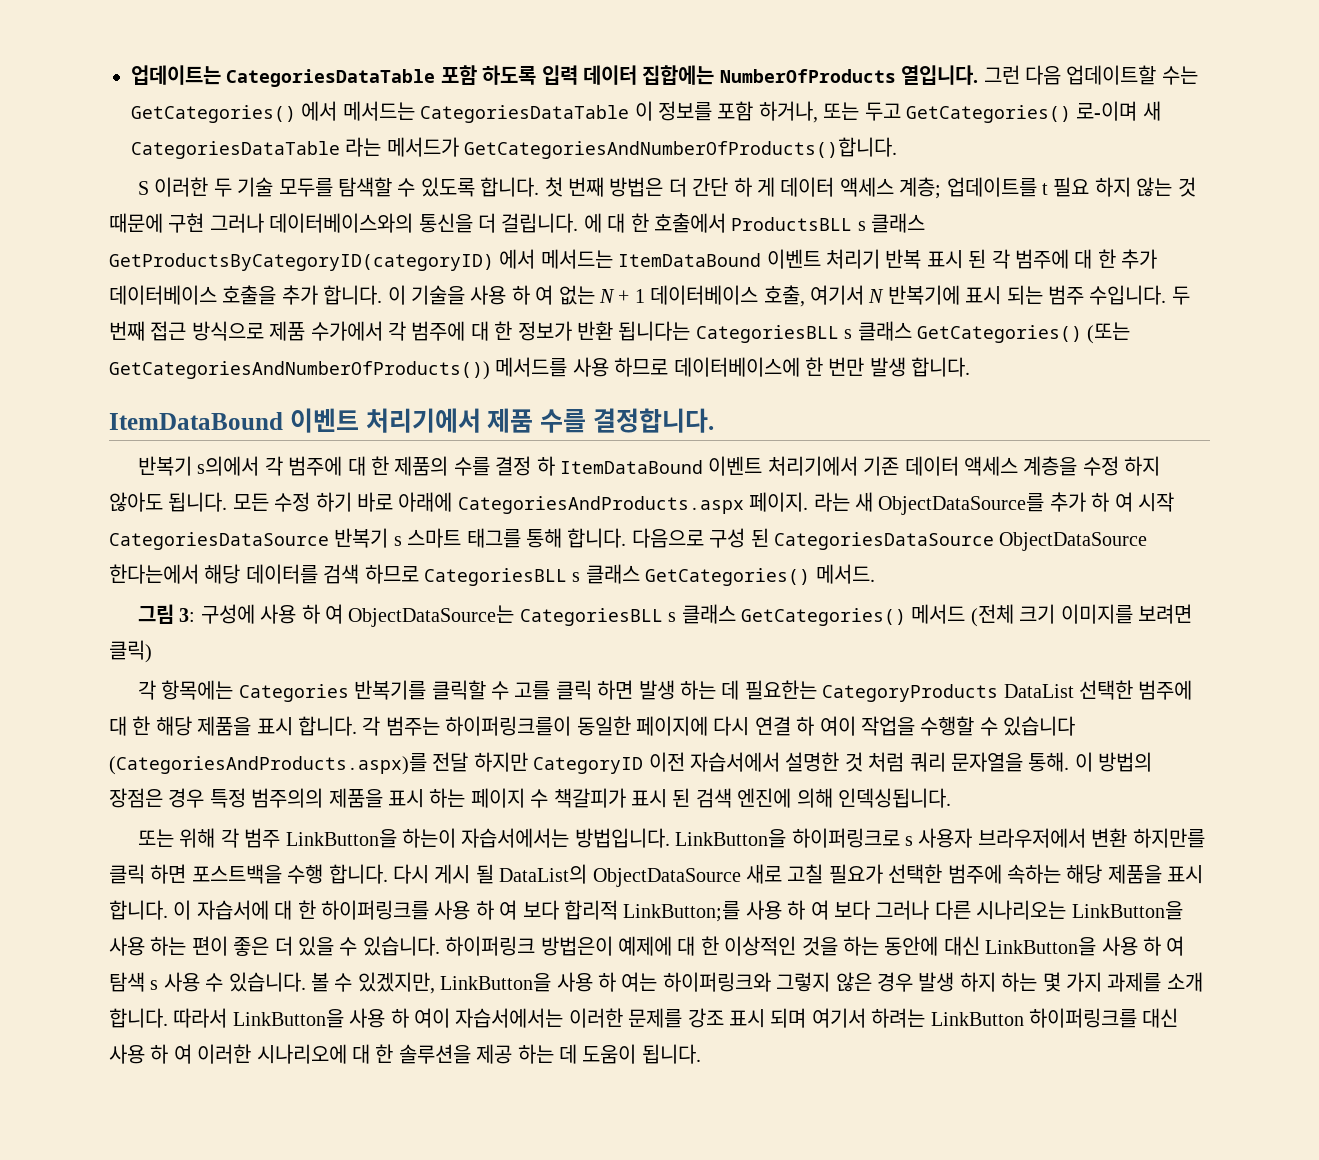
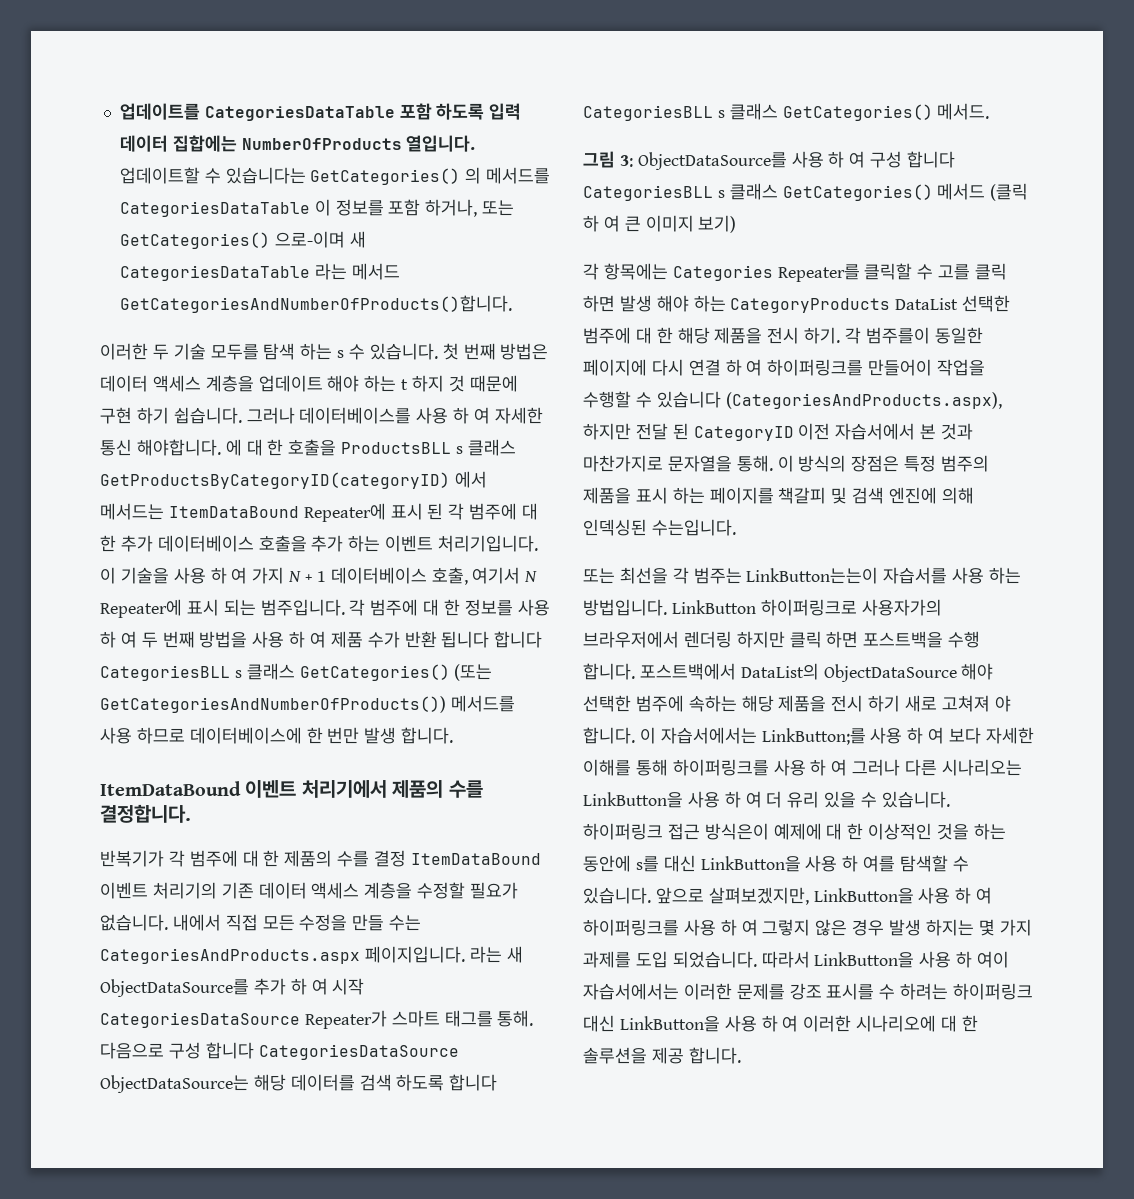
- 업데이트는 CategoriesDataTable 포함 하도록 입력 데이터 집합에는 NumberOfProducts 열입니다.
+ 업데이트를 CategoriesDataTable 포함 하도록 입력 데이터 집합에는 NumberOfProducts 열입니다.
- 그런 다음 업데이트할 수는 GetCategories() 에서 메서드는 CategoriesDataTable 이 정보를 포함 하거나, 또는 두고 GetCategories() 로-이며 새 CategoriesDataTable 라는 메서드가 GetCategoriesAndNumberOfProducts()합니다.
+ 업데이트할 수 있습니다는 GetCategories() 의 메서드를 CategoriesDataTable 이 정보를 포함 하거나, 또는 GetCategories() 으로-이며 새 CategoriesDataTable 라는 메서드 GetCategoriesAndNumberOfProducts()합니다.
- S 이러한 두 기술 모두를 탐색할 수 있도록 합니다. 첫 번째 방법은 더 간단 하 게 데이터 액세스 계층; 업데이트를 t 필요 하지 않는 것 때문에 구현 그러나 데이터베이스와의 통신을 더 걸립니다.
+ 이러한 두 기술 모두를 탐색 하는 s 수 있습니다. 첫 번째 방법은 데이터 액세스 계층을 업데이트 해야 하는 t 하지 것 때문에 구현 하기 쉽습니다. 그러나 데이터베이스를 사용 하 여 자세한 통신 해야합니다.
- 에 대 한 호출에서 ProductsBLL s 클래스 GetProductsByCategoryID(categoryID) 에서 메서드는 ItemDataBound 이벤트 처리기 반복 표시 된 각 범주에 대 한 추가 데이터베이스 호출을 추가 합니다.
+ 에 대 한 호출을 ProductsBLL s 클래스 GetProductsByCategoryID(categoryID) 에서 메서드는 ItemDataBound Repeater에 표시 된 각 범주에 대 한 추가 데이터베이스 호출을 추가 하는 이벤트 처리기입니다.
- 이 기술을 사용 하 여 없는 N + 1 데이터베이스 호출, 여기서 N 반복기에 표시 되는 범주 수입니다. 두 번째 접근 방식으로 제품 수가에서 각 범주에 대 한 정보가 반환 됩니다는 CategoriesBLL s 클래스 GetCategories() (또는 GetCategoriesAndNumberOfProducts()) 메서드를 사용 하므로 데이터베이스에 한 번만 발생 합니다.
+ 이 기술을 사용 하 여 가지 N + 1 데이터베이스 호출, 여기서 N Repeater에 표시 되는 범주입니다. 각 범주에 대 한 정보를 사용 하 여 두 번째 방법을 사용 하 여 제품 수가 반환 됩니다 합니다 CategoriesBLL s 클래스 GetCategories() (또는 GetCategoriesAndNumberOfProducts()) 메서드를 사용 하므로 데이터베이스에 한 번만 발생 합니다.
- ItemDataBound 이벤트 처리기에서 제품 수를 결정합니다.
+ ItemDataBound 이벤트 처리기에서 제품의 수를 결정합니다.
- 반복기 s의에서 각 범주에 대 한 제품의 수를 결정 하 ItemDataBound 이벤트 처리기에서 기존 데이터 액세스 계층을 수정 하지 않아도 됩니다. 모든 수정 하기 바로 아래에 CategoriesAndProducts.aspx 페이지.
+ 반복기가 각 범주에 대 한 제품의 수를 결정 ItemDataBound 이벤트 처리기의 기존 데이터 액세스 계층을 수정할 필요가 없습니다. 내에서 직접 모든 수정을 만들 수는 CategoriesAndProducts.aspx 페이지입니다.
- 라는 새 ObjectDataSource를 추가 하 여 시작 CategoriesDataSource 반복기 s 스마트 태그를 통해 합니다. 다음으로 구성 된 CategoriesDataSource ObjectDataSource 한다는에서 해당 데이터를 검색 하므로 CategoriesBLL s 클래스 GetCategories() 메서드.
+ 라는 새 ObjectDataSource를 추가 하 여 시작 CategoriesDataSource Repeater가 스마트 태그를 통해. 다음으로 구성 합니다 CategoriesDataSource ObjectDataSource는 해당 데이터를 검색 하도록 합니다 CategoriesBLL s 클래스 GetCategories() 메서드.
- 그림 3: 구성에 사용 하 여 ObjectDataSource는 CategoriesBLL s 클래스 GetCategories() 메서드 (전체 크기 이미지를 보려면 클릭)
+ 그림 3: ObjectDataSource를 사용 하 여 구성 합니다 CategoriesBLL s 클래스 GetCategories() 메서드 (클릭 하 여 큰 이미지 보기)
- 각 항목에는 Categories 반복기를 클릭할 수 고를 클릭 하면 발생 하는 데 필요한는 CategoryProducts DataList 선택한 범주에 대 한 해당 제품을 표시 합니다. 각 범주는 하이퍼링크를이 동일한 페이지에 다시 연결 하 여이 작업을 수행할 수 있습니다 (CategoriesAndProducts.aspx)를 전달 하지만 CategoryID 이전 자습서에서 설명한 것 처럼 쿼리 문자열을 통해. 이 방법의 장점은 경우 특정 범주의의 제품을 표시 하는 페이지 수 책갈피가 표시 된 검색 엔진에 의해 인덱싱됩니다.
- 또는 위해 각 범주 LinkButton을 하는이 자습서에서는 방법입니다. LinkButton을 하이퍼링크로 s 사용자 브라우저에서 변환 하지만를 클릭 하면 포스트백을 수행 합니다.
+ 각 항목에는 Categories Repeater를 클릭할 수 고를 클릭 하면 발생 해야 하는 CategoryProducts DataList 선택한 범주에 대 한 해당 제품을 전시 하기. 각 범주를이 동일한 페이지에 다시 연결 하 여 하이퍼링크를 만들어이 작업을 수행할 수 있습니다 (CategoriesAndProducts.aspx), 하지만 전달 된 CategoryID 이전 자습서에서 본 것과 마찬가지로 문자열을 통해. 이 방식의 장점은 특정 범주의 제품을 표시 하는 페이지를 책갈피 및 검색 엔진에 의해 인덱싱된 수는입니다.
+ 또는 최선을 각 범주는 LinkButton는는이 자습서를 사용 하는 방법입니다. LinkButton 하이퍼링크로 사용자가의 브라우저에서 렌더링 하지만 클릭 하면 포스트백을 수행 합니다.
- 다시 게시 될 DataList의 ObjectDataSource 새로 고칠 필요가 선택한 범주에 속하는 해당 제품을 표시 합니다. 이 자습서에 대 한 하이퍼링크를 사용 하 여 보다 합리적 LinkButton;를 사용 하 여 보다 그러나 다른 시나리오는 LinkButton을 사용 하는 편이 좋은 더 있을 수 있습니다.
+ 포스트백에서 DataList의 ObjectDataSource 해야 선택한 범주에 속하는 해당 제품을 전시 하기 새로 고쳐져 야 합니다. 이 자습서에서는 LinkButton;를 사용 하 여 보다 자세한 이해를 통해 하이퍼링크를 사용 하 여 그러나 다른 시나리오는 LinkButton을 사용 하 여 더 유리 있을 수 있습니다.
- 하이퍼링크 방법은이 예제에 대 한 이상적인 것을 하는 동안에 대신 LinkButton을 사용 하 여 탐색 s 사용 수 있습니다. 볼 수 있겠지만, LinkButton을 사용 하 여는 하이퍼링크와 그렇지 않은 경우 발생 하지 하는 몇 가지 과제를 소개 합니다.
+ 하이퍼링크 접근 방식은이 예제에 대 한 이상적인 것을 하는 동안에 s를 대신 LinkButton을 사용 하 여를 탐색할 수 있습니다. 앞으로 살펴보겠지만, LinkButton을 사용 하 여 하이퍼링크를 사용 하 여 그렇지 않은 경우 발생 하지는 몇 가지 과제를 도입 되었습니다.
- 따라서 LinkButton을 사용 하 여이 자습서에서는 이러한 문제를 강조 표시 되며 여기서 하려는 LinkButton 하이퍼링크를 대신 사용 하 여 이러한 시나리오에 대 한 솔루션을 제공 하는 데 도움이 됩니다.
+ 따라서 LinkButton을 사용 하 여이 자습서에서는 이러한 문제를 강조 표시를 수 하려는 하이퍼링크 대신 LinkButton을 사용 하 여 이러한 시나리오에 대 한 솔루션을 제공 합니다.

